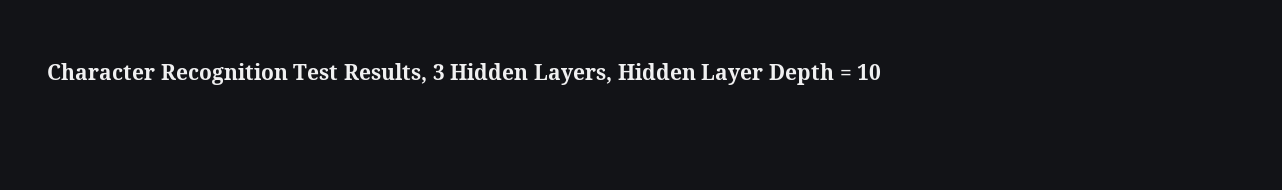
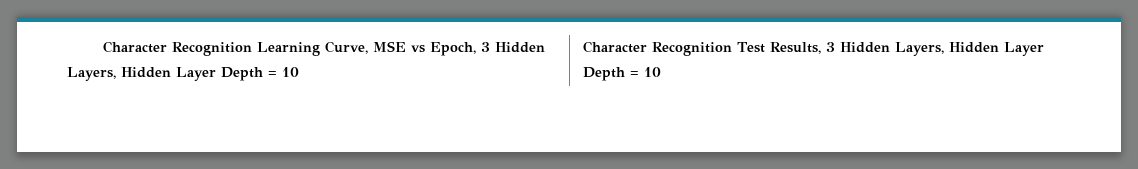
+ Character Recognition Learning Curve, MSE vs Epoch, 3 Hidden Layers, Hidden Layer Depth = 10

